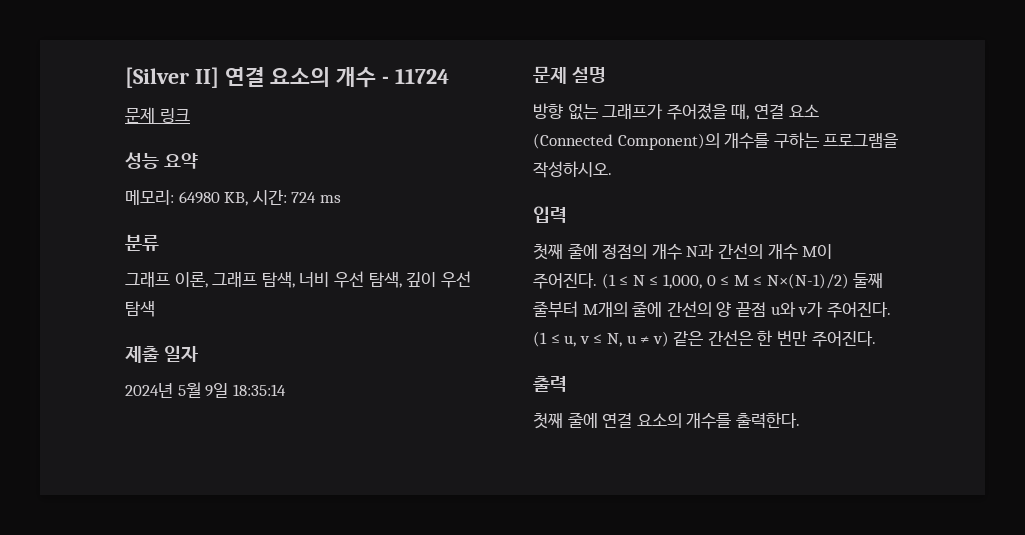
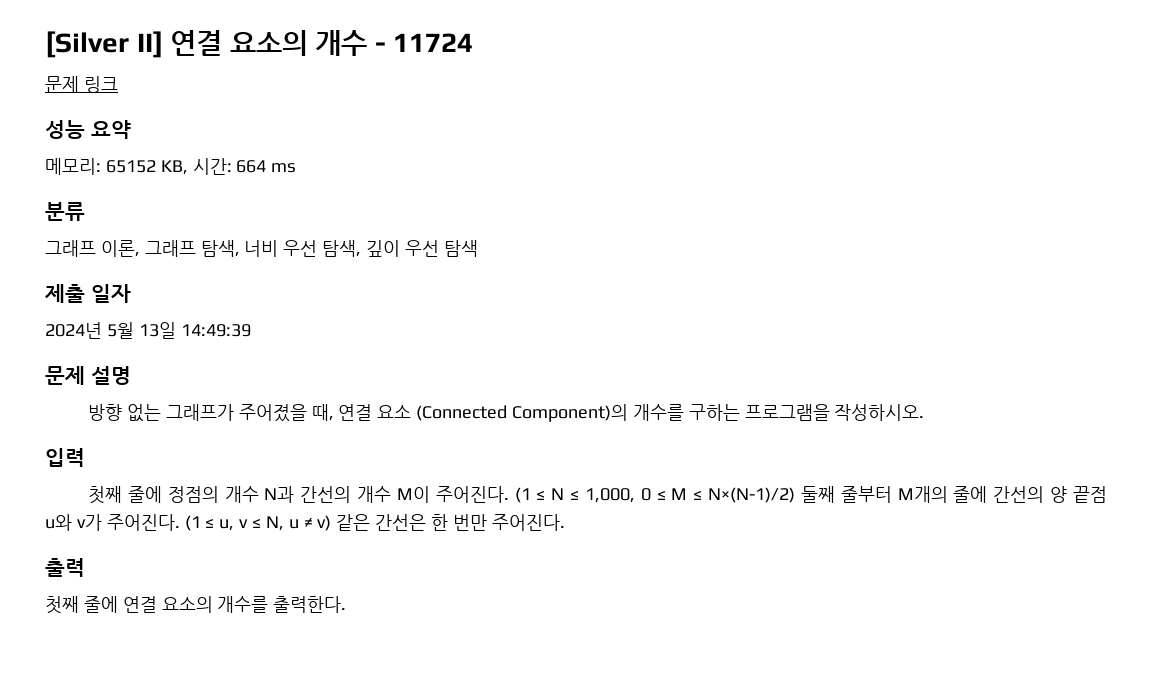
- 메모리: 64980 KB, 시간: 724 ms
+ 메모리: 65152 KB, 시간: 664 ms
- 2024년 5월 9일 18:35:14
+ 2024년 5월 13일 14:49:39

